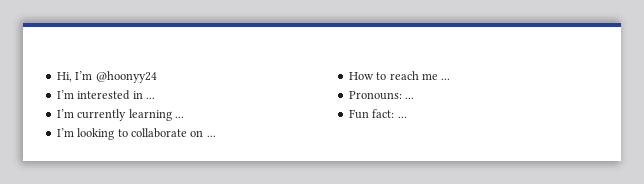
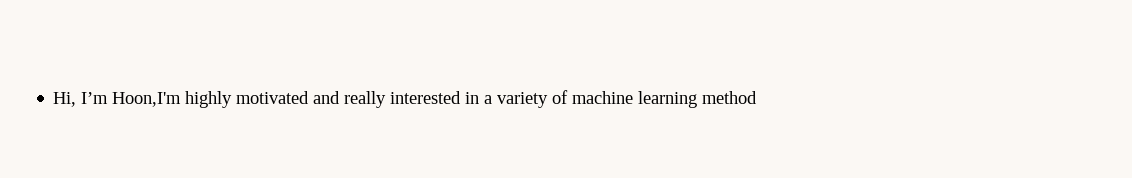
- Hi, I’m @hoonyy24
- I’m interested in ...
- I’m currently learning ...
- I’m looking to collaborate on ...
- How to reach me ...
- Pronouns: ...
- Fun fact: ...
+ Hi, I’m Hoon,I'm highly motivated and really interested in a variety of machine learning method

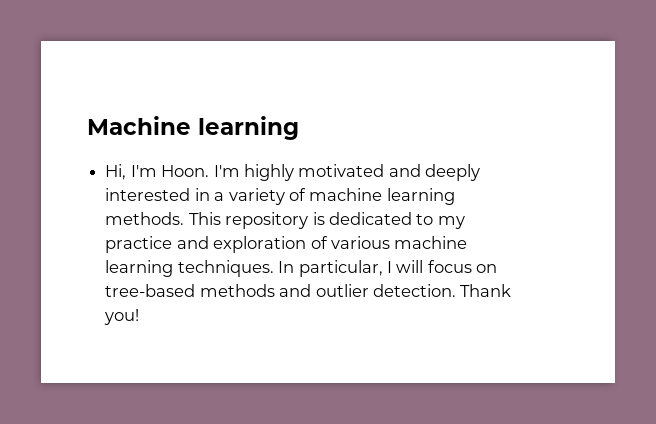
- Hi, I’m Hoon,I'm highly motivated and really interested in a variety of machine learning method
+ Machine learning
+ Hi, I'm Hoon. I'm highly motivated and deeply interested in a variety of machine learning methods. This repository is dedicated to my practice and exploration of various machine learning techniques. In particular, I will focus on tree-based methods and outlier detection. Thank you!

